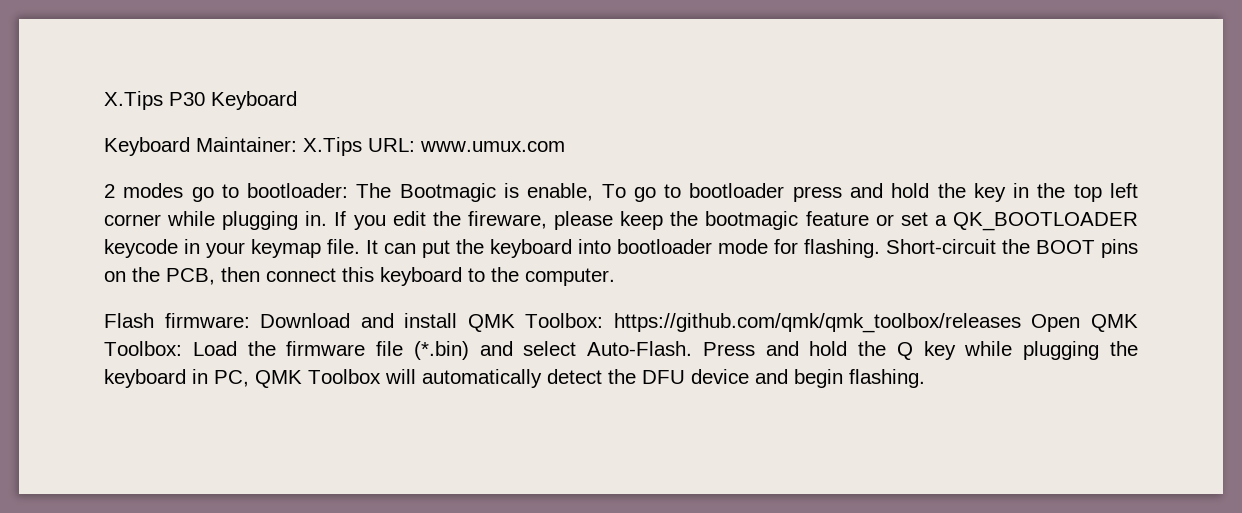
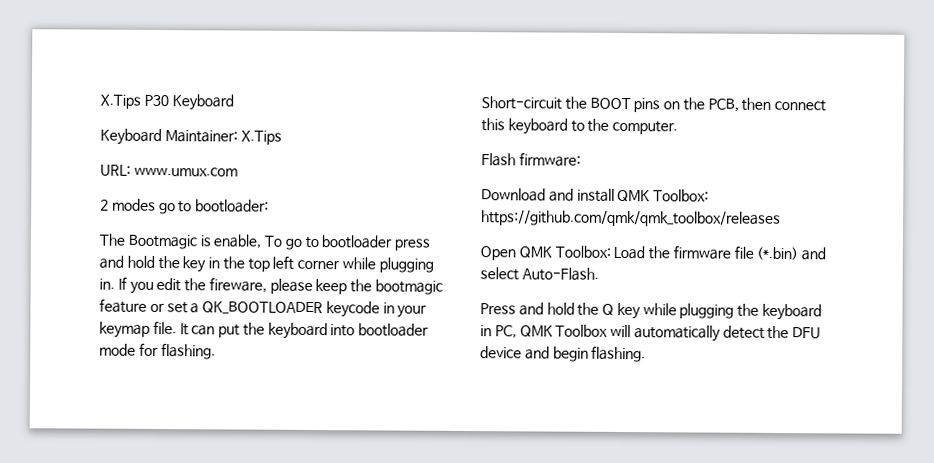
- Keyboard Maintainer: X.Tips URL: www.umux.com
+ Keyboard Maintainer: X.Tips
+ URL: www.umux.com
- 2 modes go to bootloader: The Bootmagic is enable, To go to bootloader press and hold the key in the top left corner while plugging in.
+ 2 modes go to bootloader:
+ The Bootmagic is enable, To go to bootloader press and hold the key in the top left corner while plugging in.
- It can put the keyboard into bootloader mode for flashing. Short-circuit the BOOT pins on the PCB, then connect this keyboard to the computer.
+ It can put the keyboard into bootloader mode for flashing.
+ Short-circuit the BOOT pins on the PCB, then connect this keyboard to the computer.
- Flash firmware: Download and install QMK Toolbox: https://github.com/qmk/qmk_toolbox/releases Open QMK Toolbox: Load the firmware file (*.bin) and select Auto-Flash. Press and hold the Q key while plugging the keyboard in PC, QMK Toolbox will automatically detect the DFU device and begin flashing.
+ Flash firmware:
+ Download and install QMK Toolbox: https://github.com/qmk/qmk_toolbox/releases
+ Open QMK Toolbox: Load the firmware file (*.bin) and select Auto-Flash.
+ Press and hold the Q key while plugging the keyboard in PC, QMK Toolbox will automatically detect the DFU device and begin flashing.

